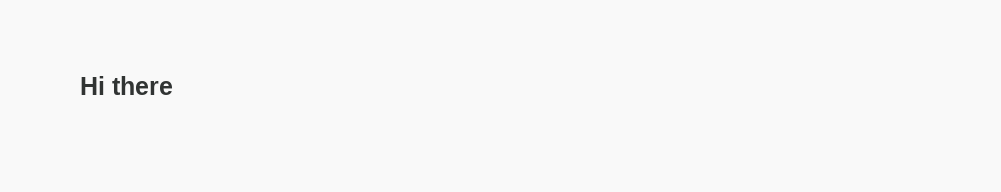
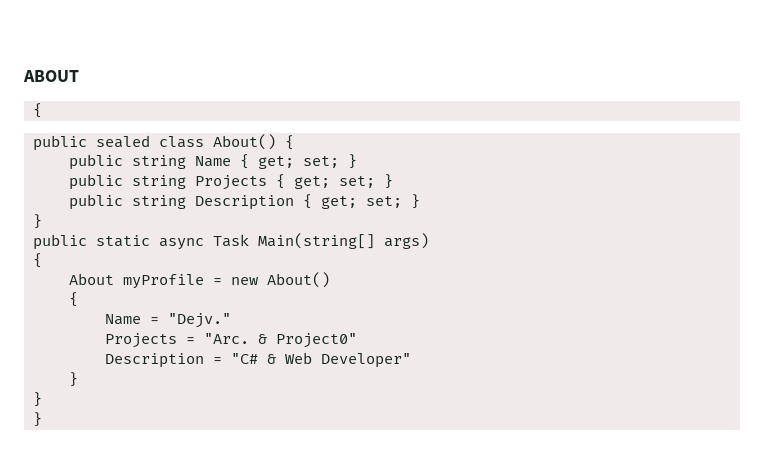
- Hi there
+ ABOUT
+ {
+ public sealed class About() {
+ public string Name { get; set; }
+ public string Projects { get; set; }
+ public string Description { get; set; }
+ }
+ public static async Task Main(string[] args)
+ {
+ About myProfile = new About()
+ {
+ Name = "Dejv."
+ Projects = "Arc. & Project0"
+ Description = "C# & Web Developer"
+ }
+ }
+ }

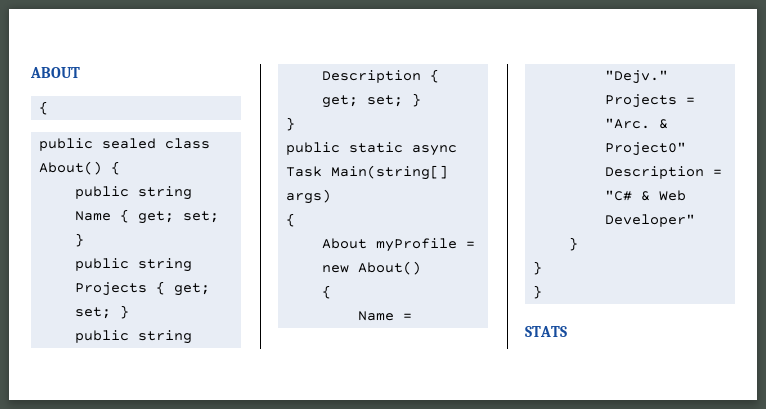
+ STATS

